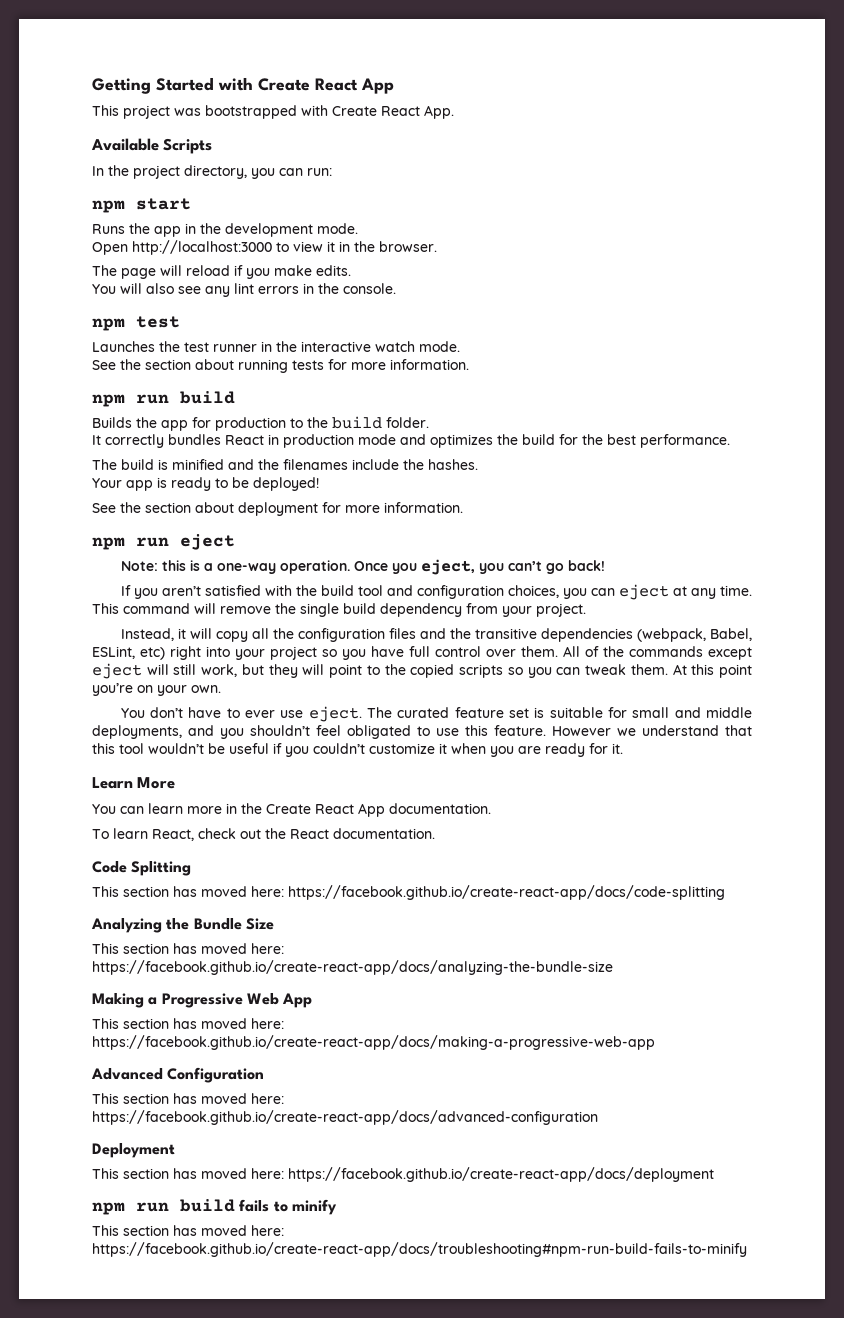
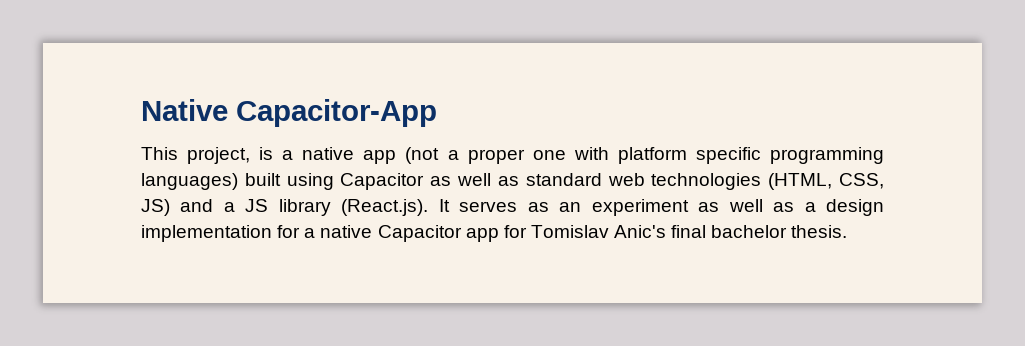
- Getting Started with Create React App
- This project was bootstrapped with Create React App.
- Available Scripts
- In the project directory, you can run:
- npm start
- Runs the app in the development mode.
- Open http://localhost:3000 to view it in the browser.
- The page will reload if you make edits.
- You will also see any lint errors in the console.
- npm test
- Launches the test runner in the interactive watch mode.
- See the section about running tests for more information.
- npm run build
- Builds the app for production to the build folder.
- It correctly bundles React in production mode and optimizes the build for the best performance.
- The build is minified and the filenames include the hashes.
- Your app is ready to be deployed!
- See the section about deployment for more information.
- npm run eject
- Note: this is a one-way operation. Once you eject, you can’t go back!
- If you aren’t satisfied with the build tool and configuration choices, you can eject at any time. This command will remove the single build dependency from your project.
- Instead, it will copy all the configuration files and the transitive dependencies (webpack, Babel, ESLint, etc) right into your project so you have full control over them. All of the commands except eject will still work, but they will point to the copied scripts so you can tweak them. At this point you’re on your own.
- You don’t have to ever use eject. The curated feature set is suitable for small and middle deployments, and you shouldn’t feel obligated to use this feature. However we understand that this tool wouldn’t be useful if you couldn’t customize it when you are ready for it.
- Learn More
- You can learn more in the Create React App documentation.
- To learn React, check out the React documentation.
- Code Splitting
- This section has moved here: https://facebook.github.io/create-react-app/docs/code-splitting
- Analyzing the Bundle Size
- This section has moved here: https://facebook.github.io/create-react-app/docs/analyzing-the-bundle-size
- Making a Progressive Web App
- This section has moved here: https://facebook.github.io/create-react-app/docs/making-a-progressive-web-app
- Advanced Configuration
- This section has moved here: https://facebook.github.io/create-react-app/docs/advanced-configuration
- Deployment
- This section has moved here: https://facebook.github.io/create-react-app/docs/deployment
- npm run build fails to minify
- This section has moved here: https://facebook.github.io/create-react-app/docs/troubleshooting#npm-run-build-fails-to-minify
+ Native Capacitor-App
+ This project, is a native app (not a proper one with platform specific programming languages) built using Capacitor as well as standard web technologies (HTML, CSS, JS) and a JS library (React.js). It serves as an experiment as well as a design implementation for a native Capacitor app for Tomislav Anic's final bachelor thesis.

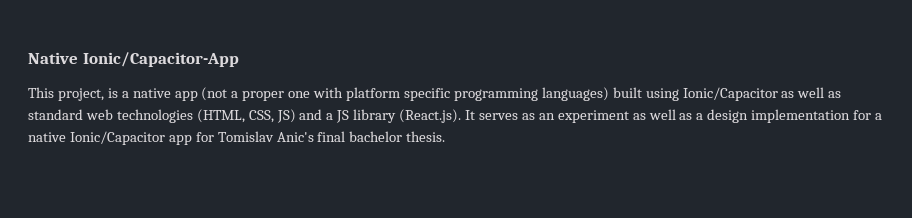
- Native Capacitor-App
+ Native Ionic/Capacitor-App
- This project, is a native app (not a proper one with platform specific programming languages) built using Capacitor as well as standard web technologies (HTML, CSS, JS) and a JS library (React.js). It serves as an experiment as well as a design implementation for a native Capacitor app for Tomislav Anic's final bachelor thesis.
+ This project, is a native app (not a proper one with platform specific programming languages) built using Ionic/Capacitor as well as standard web technologies (HTML, CSS, JS) and a JS library (React.js). It serves as an experiment as well as a design implementation for a native Ionic/Capacitor app for Tomislav Anic's final bachelor thesis.

